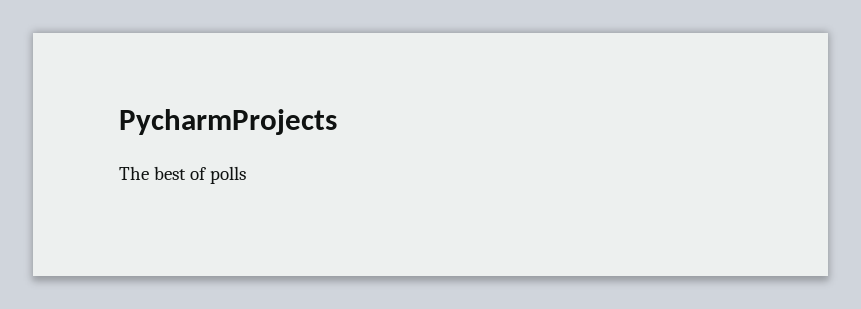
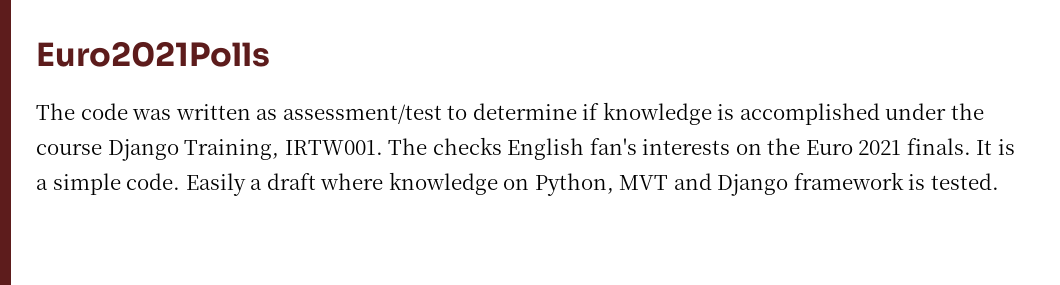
- PycharmProjects
- The best of polls
+ Euro2021Polls
+ The code was written as assessment/test to determine if knowledge is accomplished under the course Django Training, IRTW001. The checks English fan's interests on the Euro 2021 finals. It is a simple code. Easily a draft where knowledge on Python, MVT and Django framework is tested.

